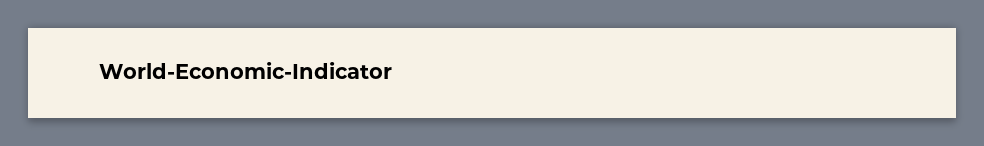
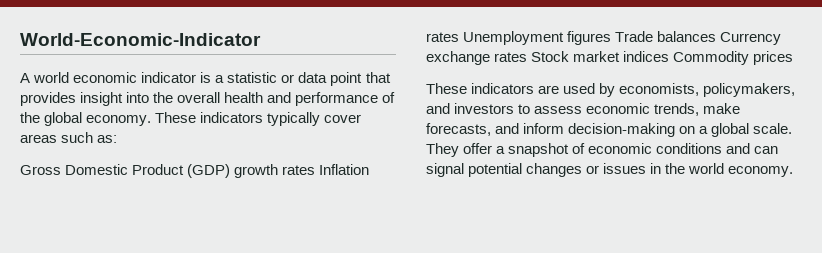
+ A world economic indicator is a statistic or data point that provides insight into the overall health and performance of the global economy. These indicators typically cover areas such as:
+ Gross Domestic Product (GDP) growth rates Inflation rates Unemployment figures Trade balances Currency exchange rates Stock market indices Commodity prices
+ These indicators are used by economists, policymakers, and investors to assess economic trends, make forecasts, and inform decision-making on a global scale. They offer a snapshot of economic conditions and can signal potential changes or issues in the world economy.

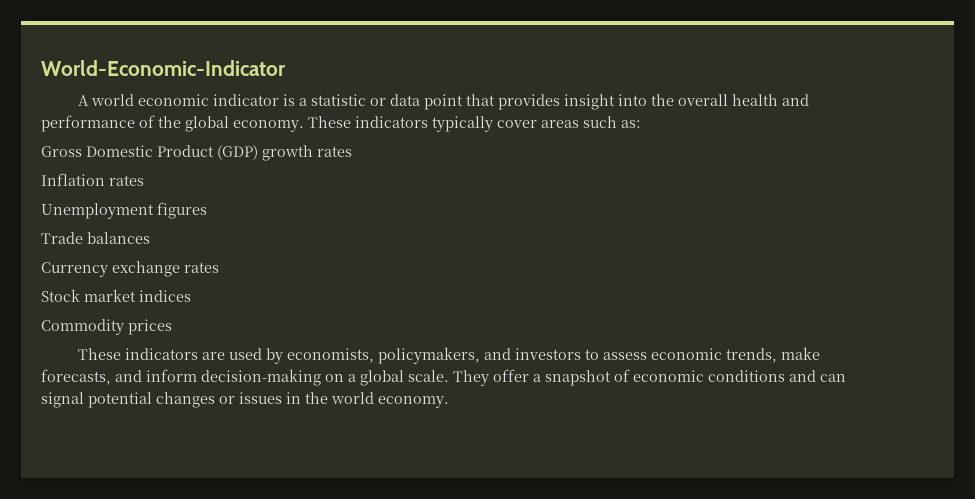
- Gross Domestic Product (GDP) growth rates Inflation rates Unemployment figures Trade balances Currency exchange rates Stock market indices Commodity prices
+ Gross Domestic Product (GDP) growth rates
+ Inflation rates
+ Unemployment figures
+ Trade balances
+ Currency exchange rates
+ Stock market indices
+ Commodity prices

